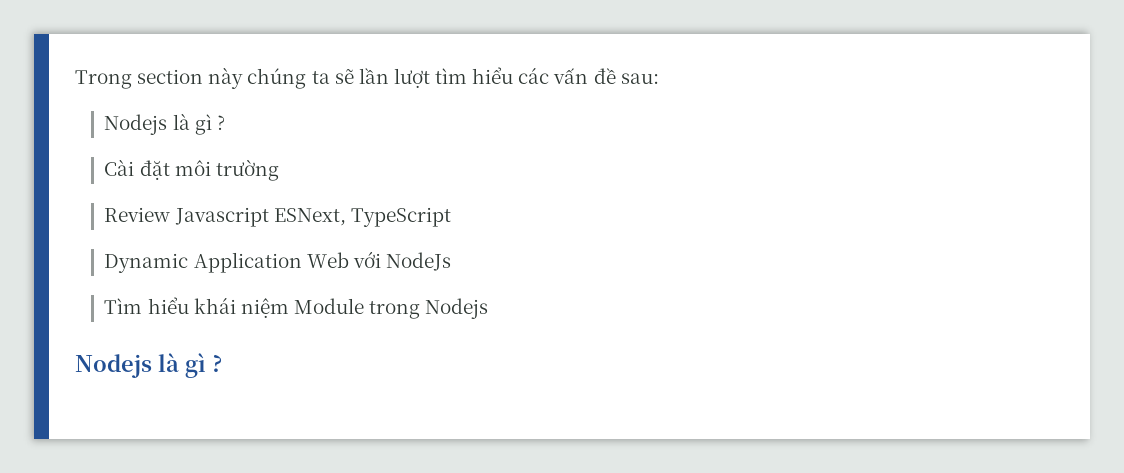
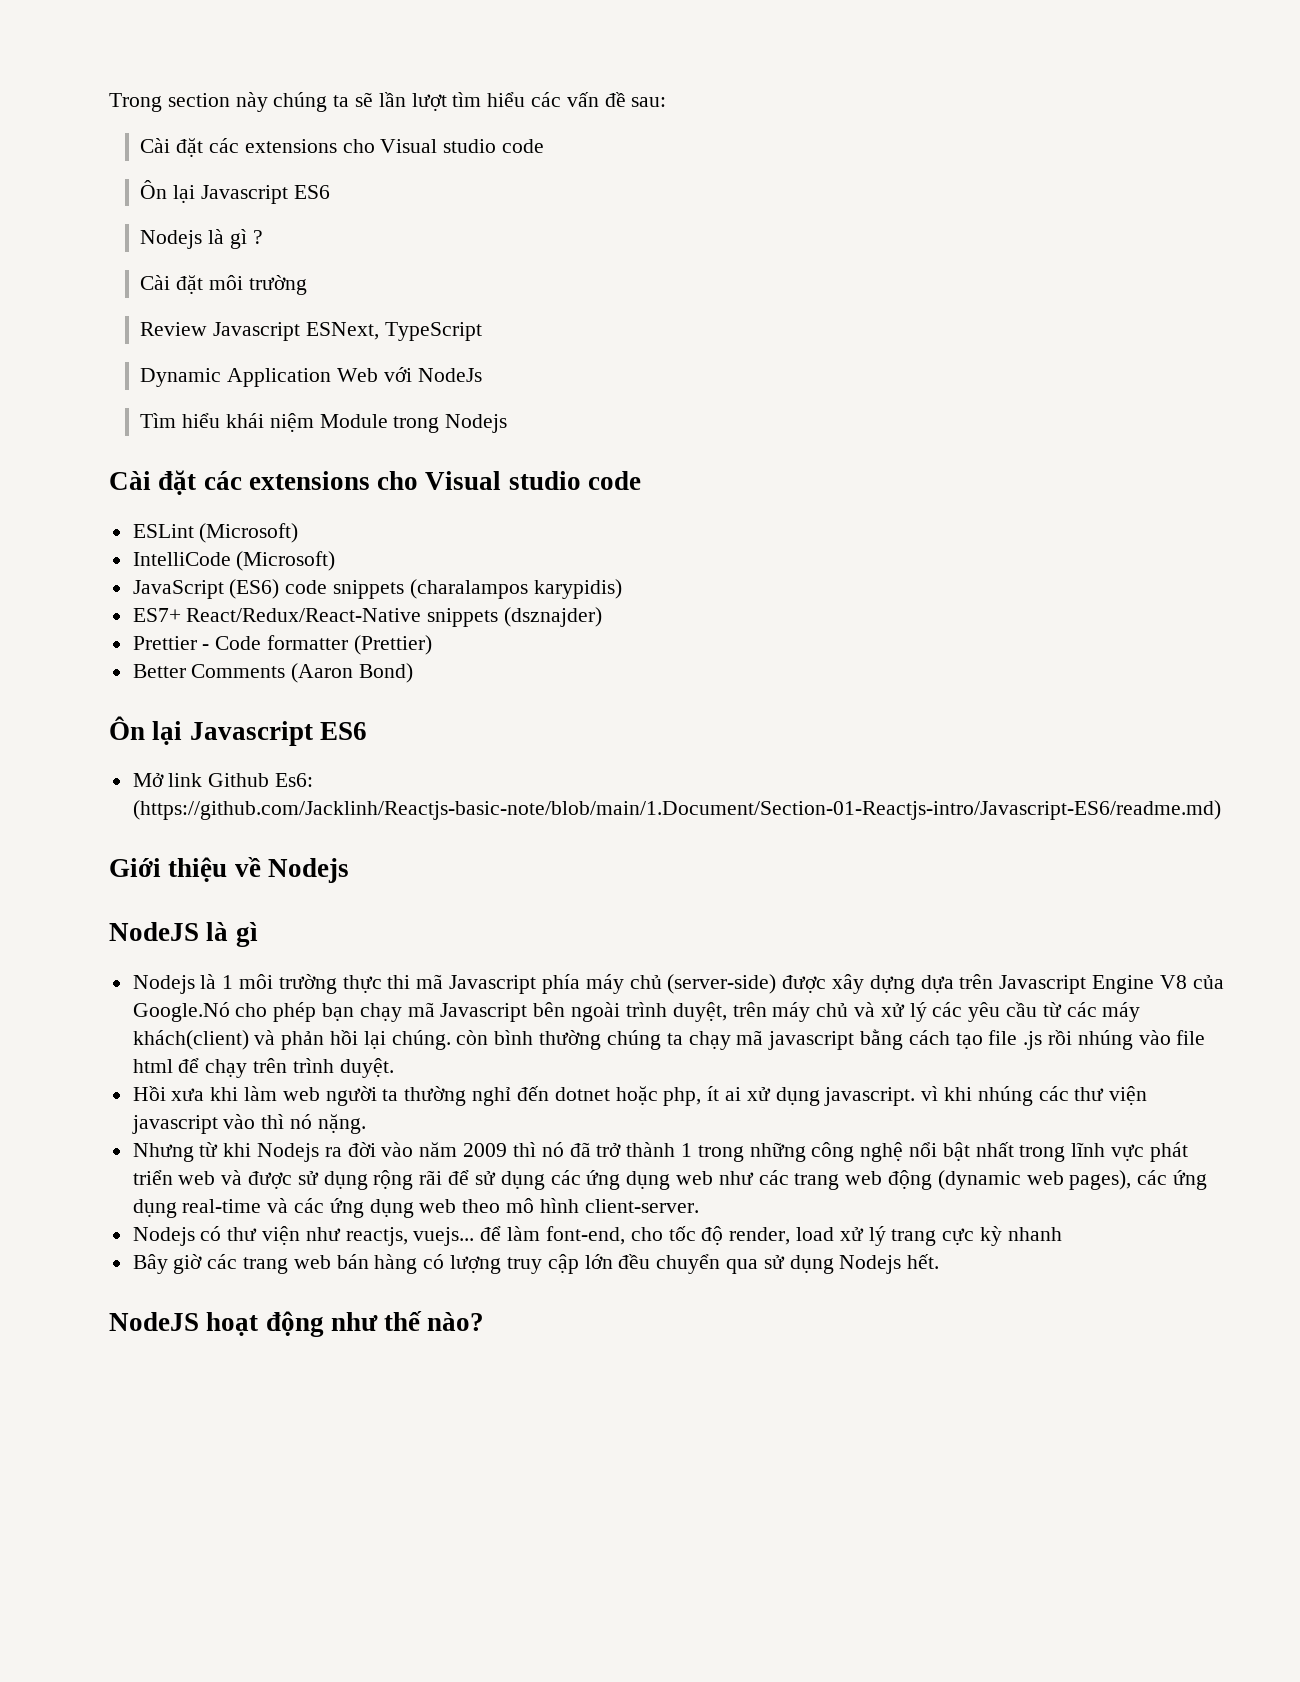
  Trong section này chúng ta sẽ lần lượt tìm hiểu các vấn đề sau:
+ Cài đặt các extensions cho Visual studio code
+ Ôn lại Javascript ES6
  Tìm hiểu khái niệm Module trong Nodejs
- Nodejs là gì ?
+ Cài đặt các extensions cho Visual studio code
+ ESLint (Microsoft)
+ IntelliCode (Microsoft)
+ JavaScript (ES6) code snippets (charalampos karypidis)
+ ES7+ React/Redux/React-Native snippets (dsznajder)
+ Prettier - Code formatter (Prettier)
+ Better Comments (Aaron Bond)
+ Ôn lại Javascript ES6
+ Mở link Github Es6: (https://github.com/Jacklinh/Reactjs-basic-note/blob/main/1.Document/Section-01-Reactjs-intro/Javascript-ES6/readme.md)
+ Giới thiệu về Nodejs
+ NodeJS là gì
+ Nodejs là 1 môi trường thực thi mã Javascript phía máy chủ (server-side) được xây dựng dựa trên Javascript Engine V8 của Google.Nó cho phép bạn chạy mã Javascript bên ngoài trình duyệt, trên máy chủ và xử lý các yêu cầu từ các máy khách(client) và phản hồi lại chúng. còn bình thường chúng ta chạy mã javascript bằng cách tạo file .js rồi nhúng vào file html để chạy trên trình duyệt.
+ Hồi xưa khi làm web người ta thường nghỉ đến dotnet hoặc php, ít ai xử dụng javascript. vì khi nhúng các thư viện javascript vào thì nó nặng.
+ Nhưng từ khi Nodejs ra đời vào năm 2009 thì nó đã trở thành 1 trong những công nghệ nổi bật nhất trong lĩnh vực phát triển web và được sử dụng rộng rãi để sử dụng các ứng dụng web như các trang web động (dynamic web pages), các ứng dụng real-time và các ứng dụng web theo mô hình client-server.
+ Nodejs có thư viện như reactjs, vuejs... để làm font-end, cho tốc độ render, load xử lý trang cực kỳ nhanh
+ Bây giờ các trang web bán hàng có lượng truy cập lớn đều chuyển qua sử dụng Nodejs hết.
+ NodeJS hoạt động như thế nào?

